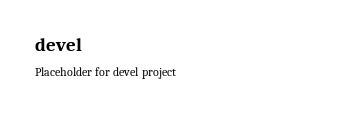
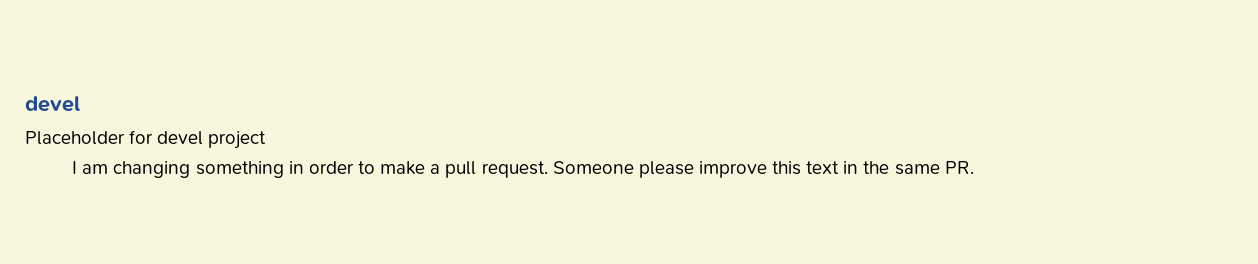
+ I am changing something in order to make a pull request. Someone please improve this text in the same PR.

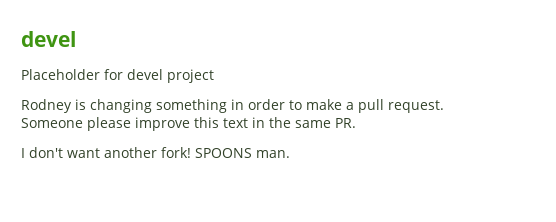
- I am changing something in order to make a pull request.
+ Rodney is changing something in order to make a pull request.
+ I don't want another fork! SPOONS man.

